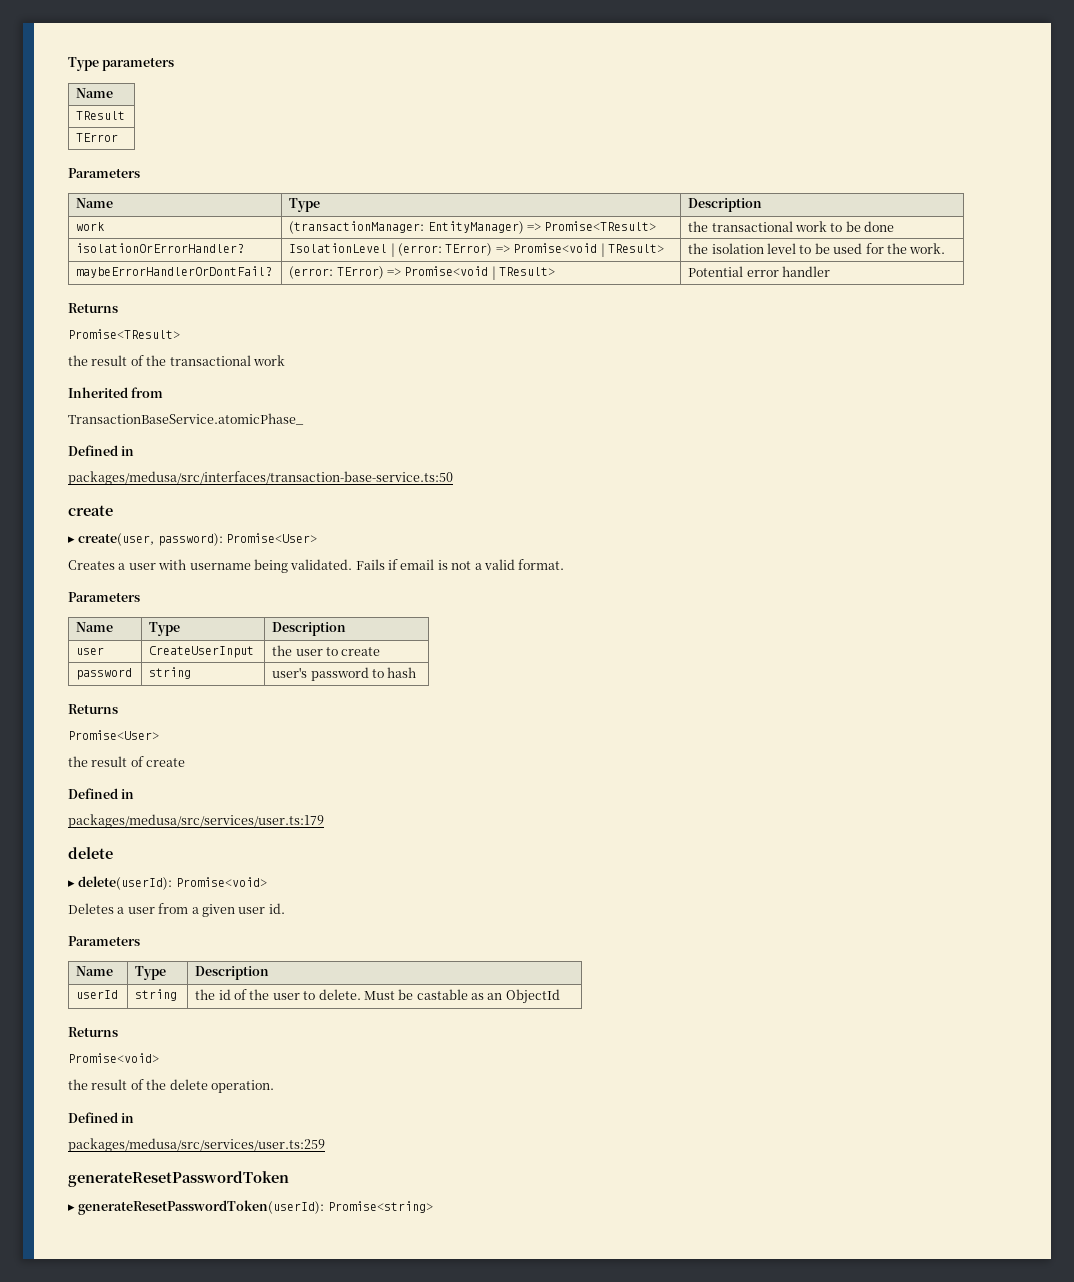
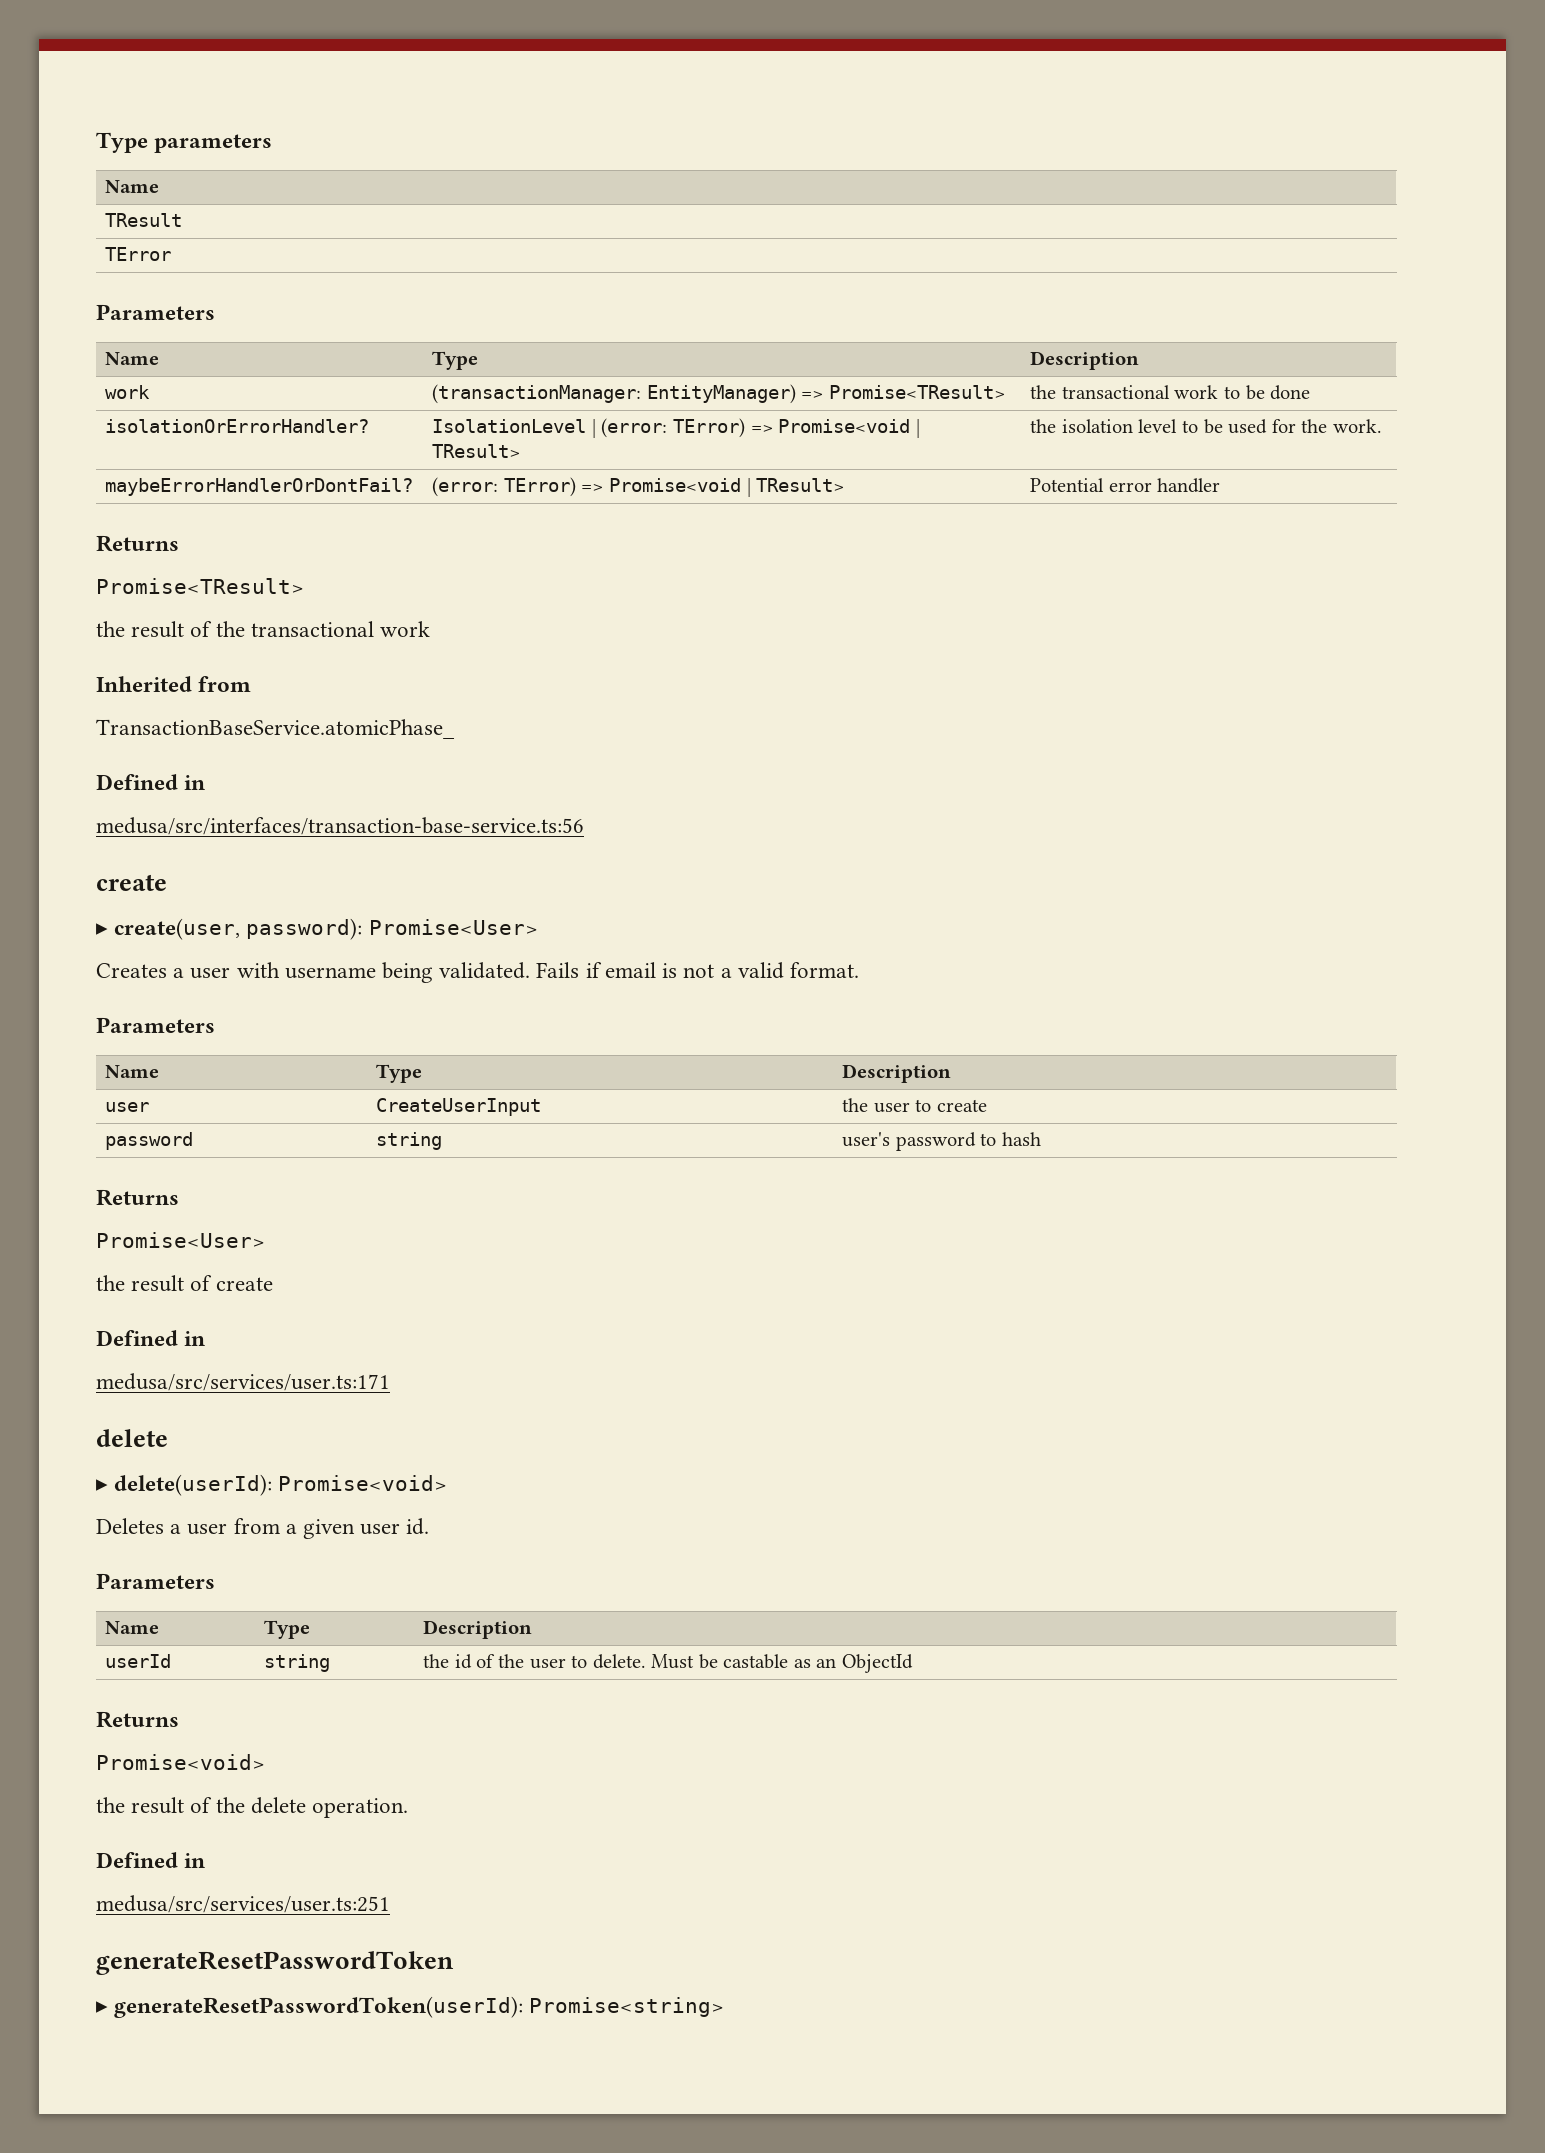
- packages/medusa/src/interfaces/transaction-base-service.ts:50
+ medusa/src/interfaces/transaction-base-service.ts:56
- packages/medusa/src/services/user.ts:179
+ medusa/src/services/user.ts:171
- packages/medusa/src/services/user.ts:259
+ medusa/src/services/user.ts:251

